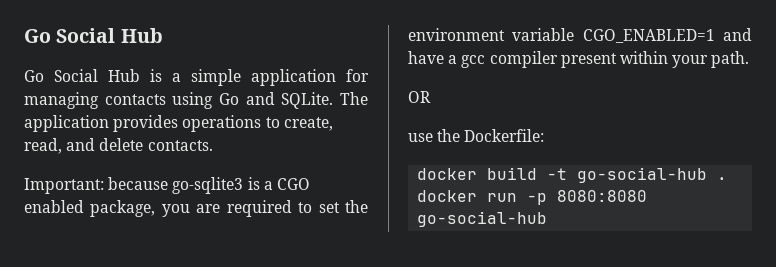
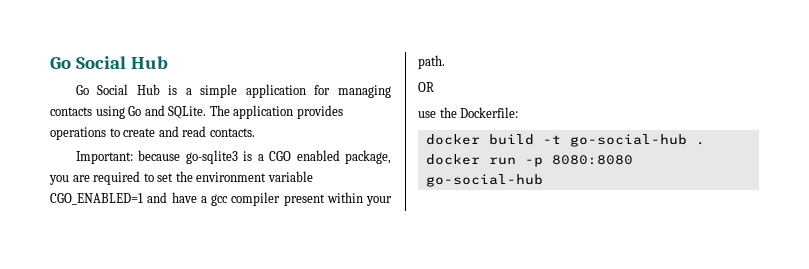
- The application provides operations to create, read, and delete contacts.
+ The application provides operations to create and read contacts.

